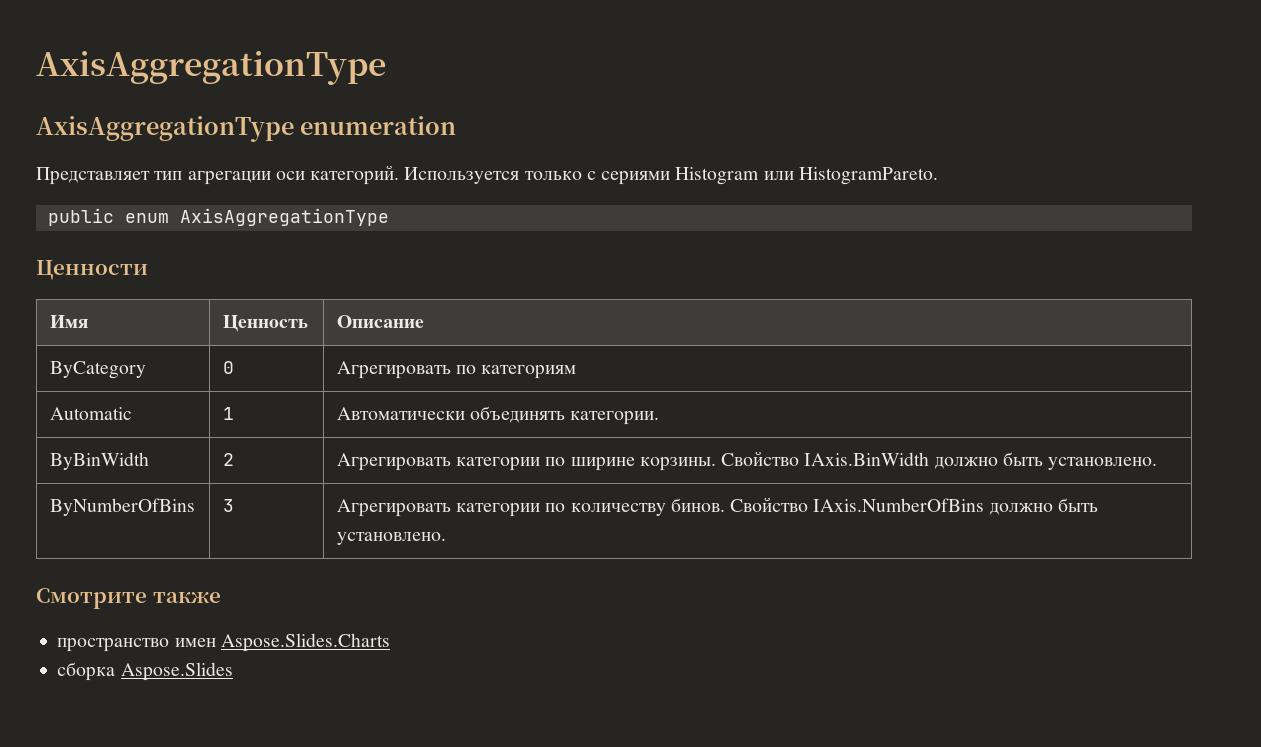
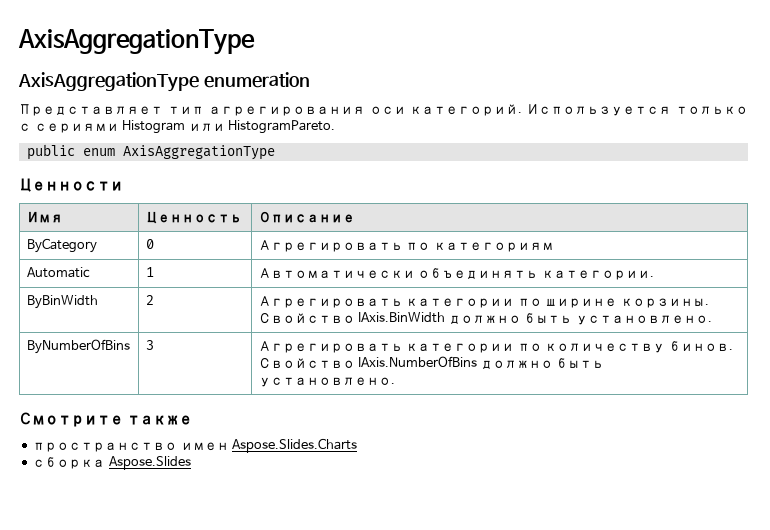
- Представляет тип агрегации оси категорий.
+ Представляет тип агрегирования оси категорий.

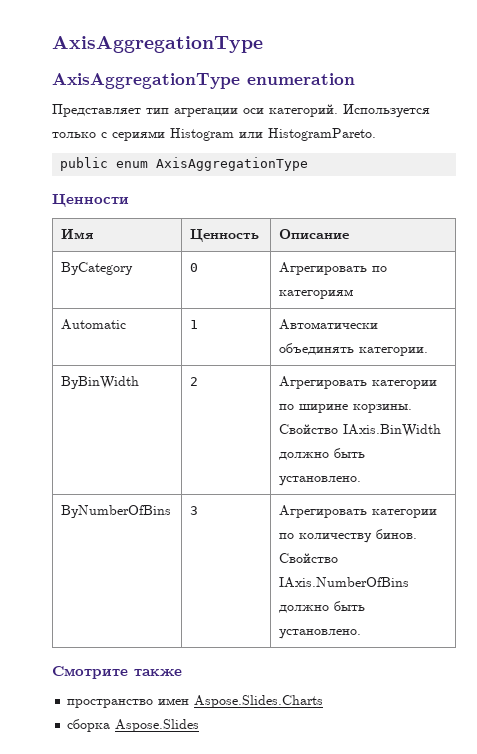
- Представляет тип агрегирования оси категорий.
+ Представляет тип агрегации оси категорий.

